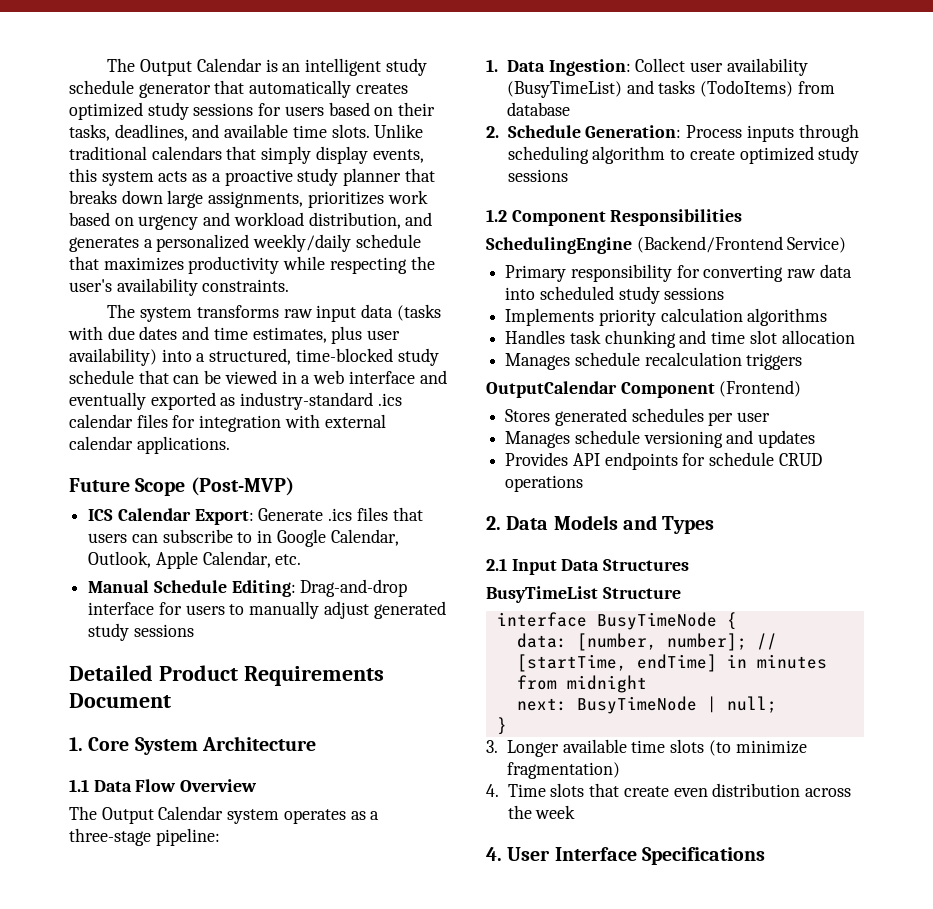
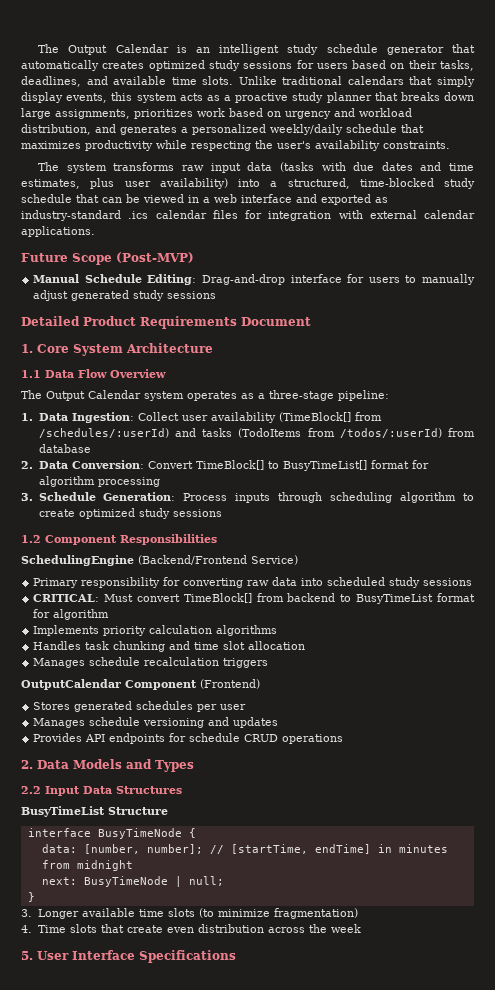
- The system transforms raw input data (tasks with due dates and time estimates, plus user availability) into a structured, time-blocked study schedule that can be viewed in a web interface and eventually exported as industry-standard .ics calendar files for integration with external calendar applications.
+ The system transforms raw input data (tasks with due dates and time estimates, plus user availability) into a structured, time-blocked study schedule that can be viewed in a web interface and exported as industry-standard .ics calendar files for integration with external calendar applications.
- ICS Calendar Export: Generate .ics files that users can subscribe to in Google Calendar, Outlook, Apple Calendar, etc.
- 1. Data Ingestion: Collect user availability (BusyTimeList) and tasks (TodoItems) from database
- 2. Schedule Generation: Process inputs through scheduling algorithm to create optimized study sessions
+ 1. Data Ingestion: Collect user availability (TimeBlock[] from /schedules/:userId) and tasks (TodoItems from /todos/:userId) from database
+ 2. Data Conversion: Convert TimeBlock[] to BusyTimeList[] format for algorithm processing
+ 3. Schedule Generation: Process inputs through scheduling algorithm to create optimized study sessions
+ CRITICAL: Must convert TimeBlock[] from backend to BusyTimeList format for algorithm
- 2.1 Input Data Structures
+ 2.2 Input Data Structures
- 4. User Interface Specifications
+ 5. User Interface Specifications

